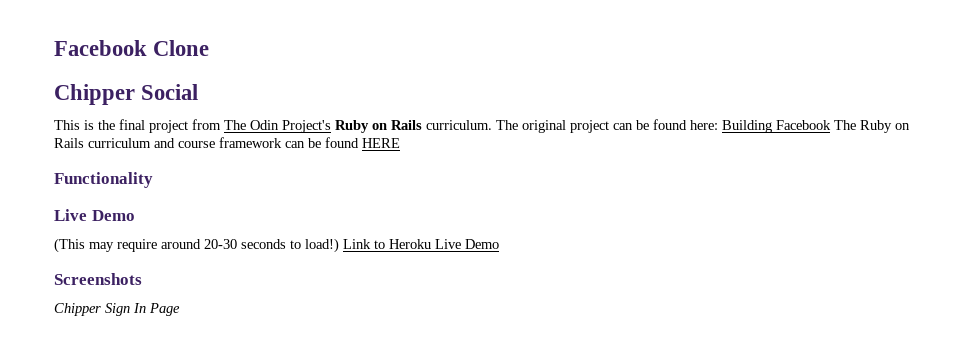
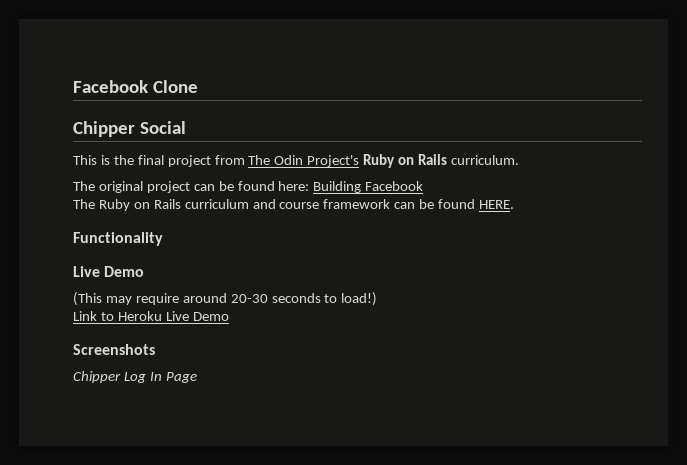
- This is the final project from The Odin Project's Ruby on Rails curriculum. The original project can be found here: Building Facebook The Ruby on Rails curriculum and course framework can be found HERE
+ This is the final project from The Odin Project's Ruby on Rails curriculum.
+ The original project can be found here: Building Facebook
+ The Ruby on Rails curriculum and course framework can be found HERE.
- (This may require around 20-30 seconds to load!) Link to Heroku Live Demo
+ (This may require around 20-30 seconds to load!)
+ Link to Heroku Live Demo
- Chipper Sign In Page
+ Chipper Log In Page

